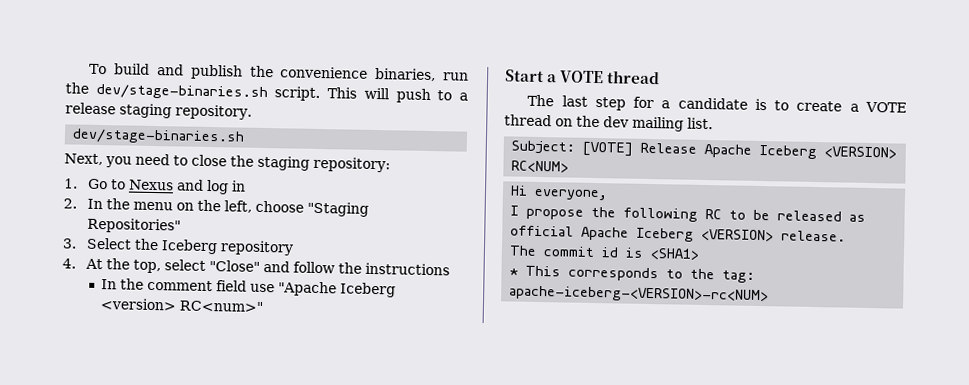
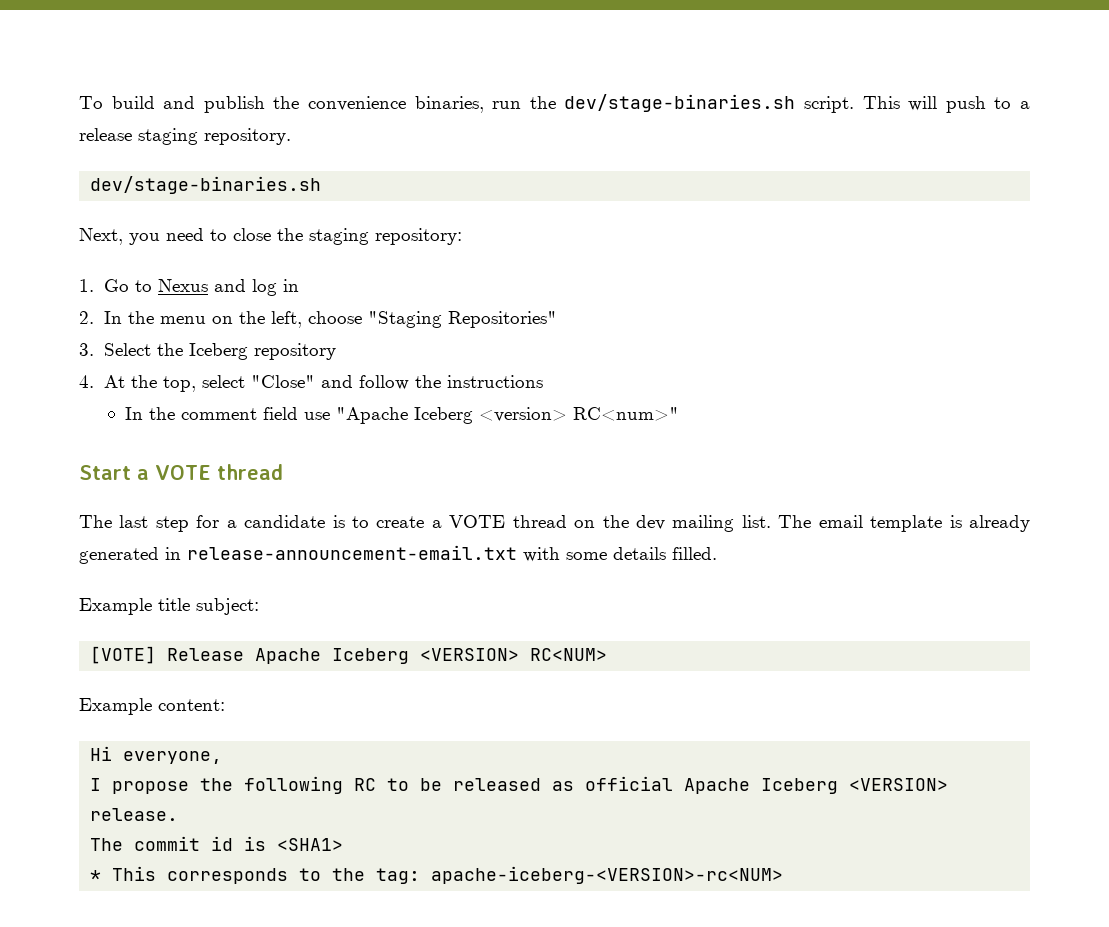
- The last step for a candidate is to create a VOTE thread on the dev mailing list.
- Subject: [VOTE] Release Apache Iceberg <VERSION> RC<NUM>
+ The last step for a candidate is to create a VOTE thread on the dev mailing list. The email template is already generated in release-announcement-email.txt with some details filled.
+ Example title subject:
+ [VOTE] Release Apache Iceberg <VERSION> RC<NUM>
+ Example content:

